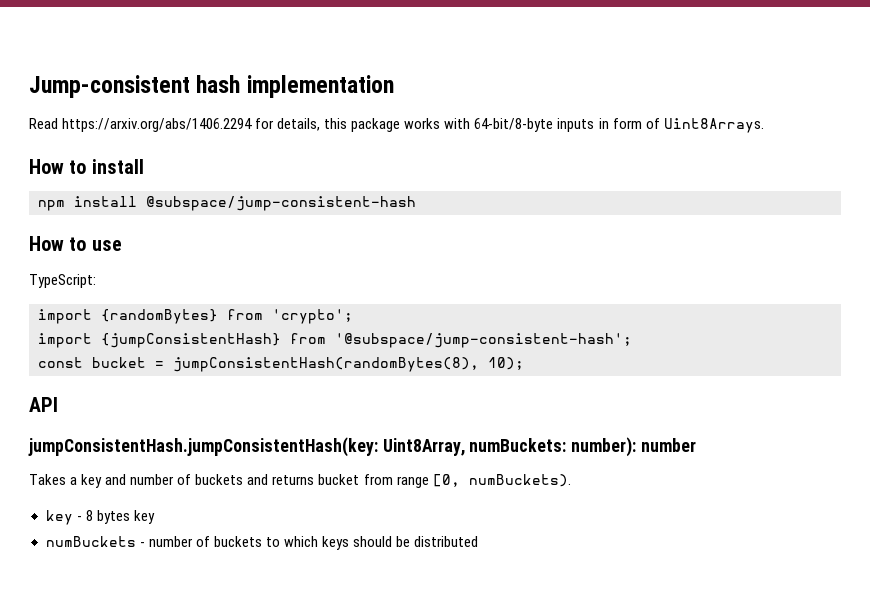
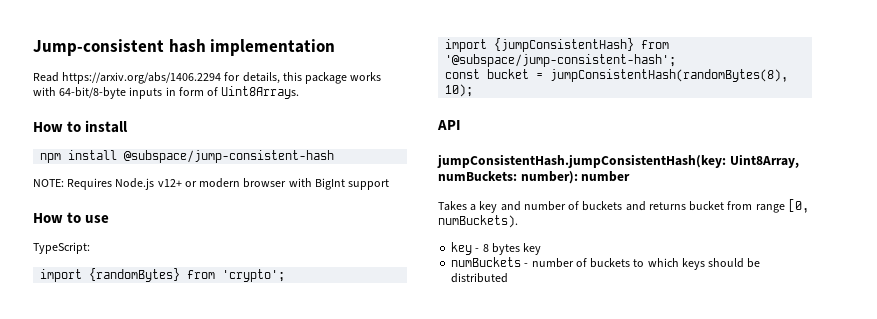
+ NOTE: Requires Node.js v12+ or modern browser with BigInt support

